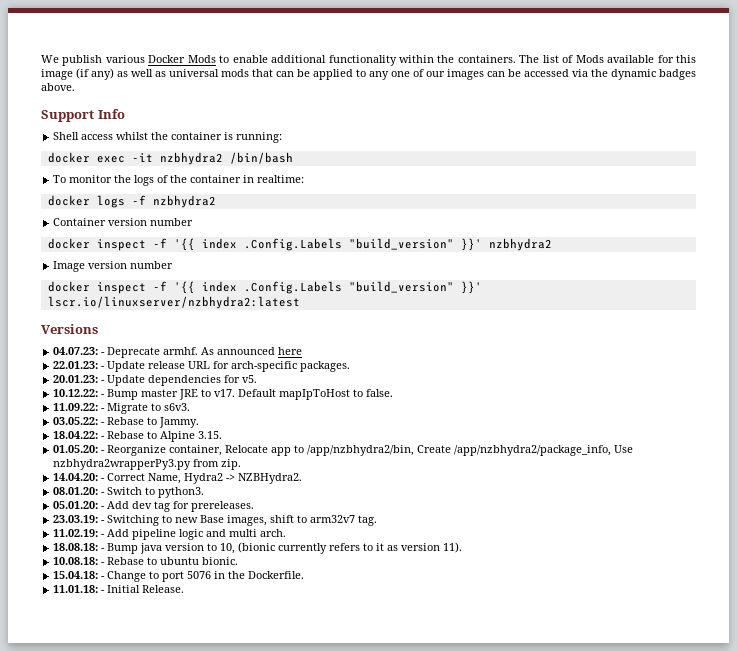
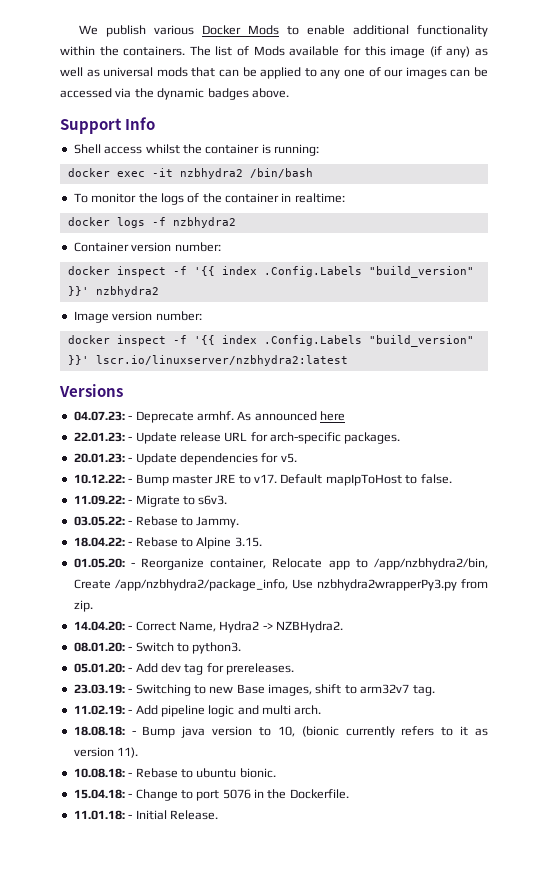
- Container version number
+ Container version number:
- Image version number
+ Image version number:

